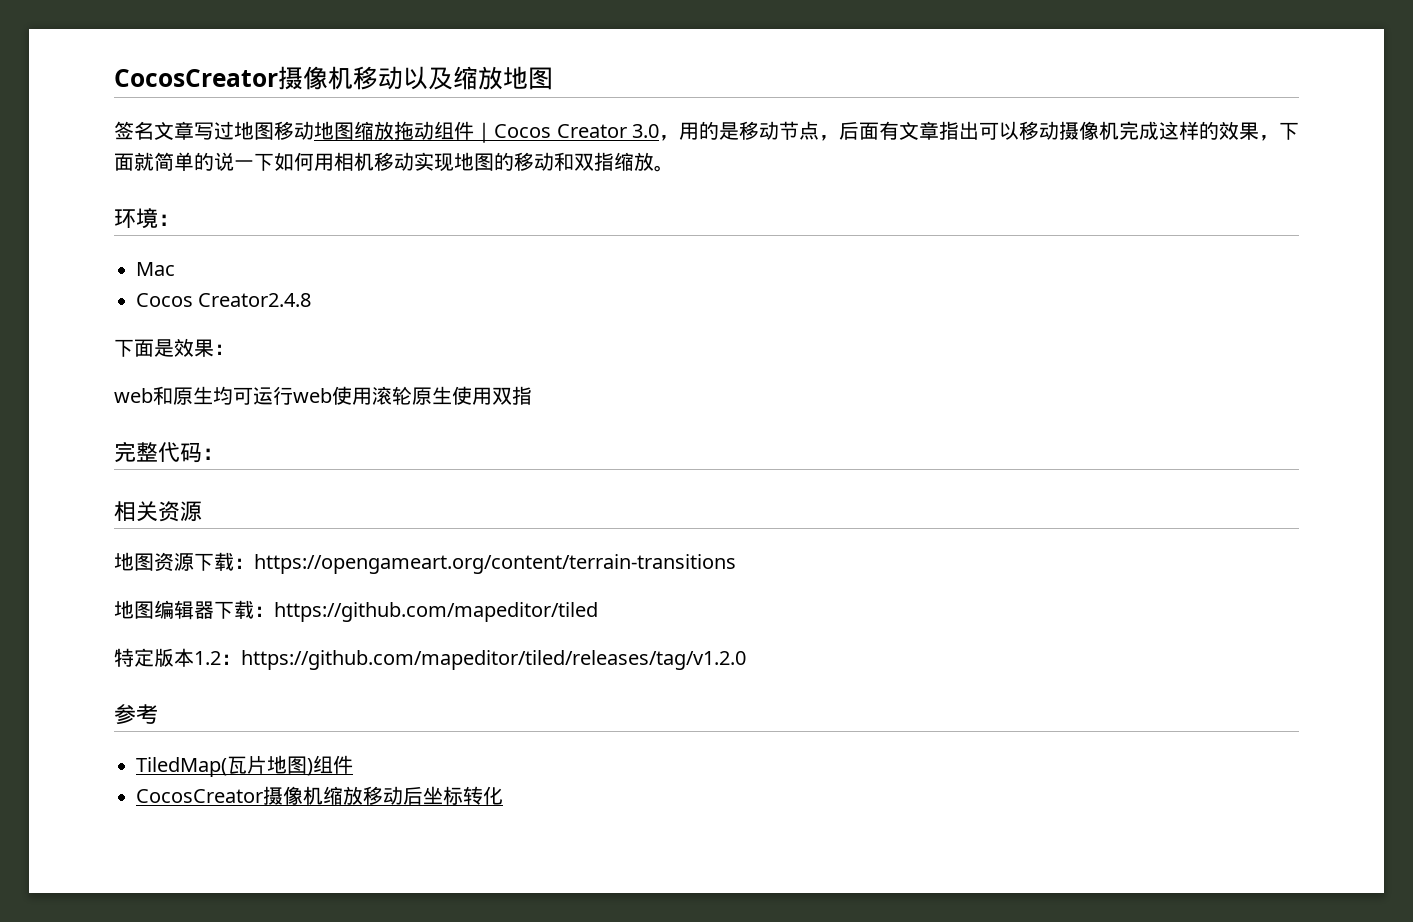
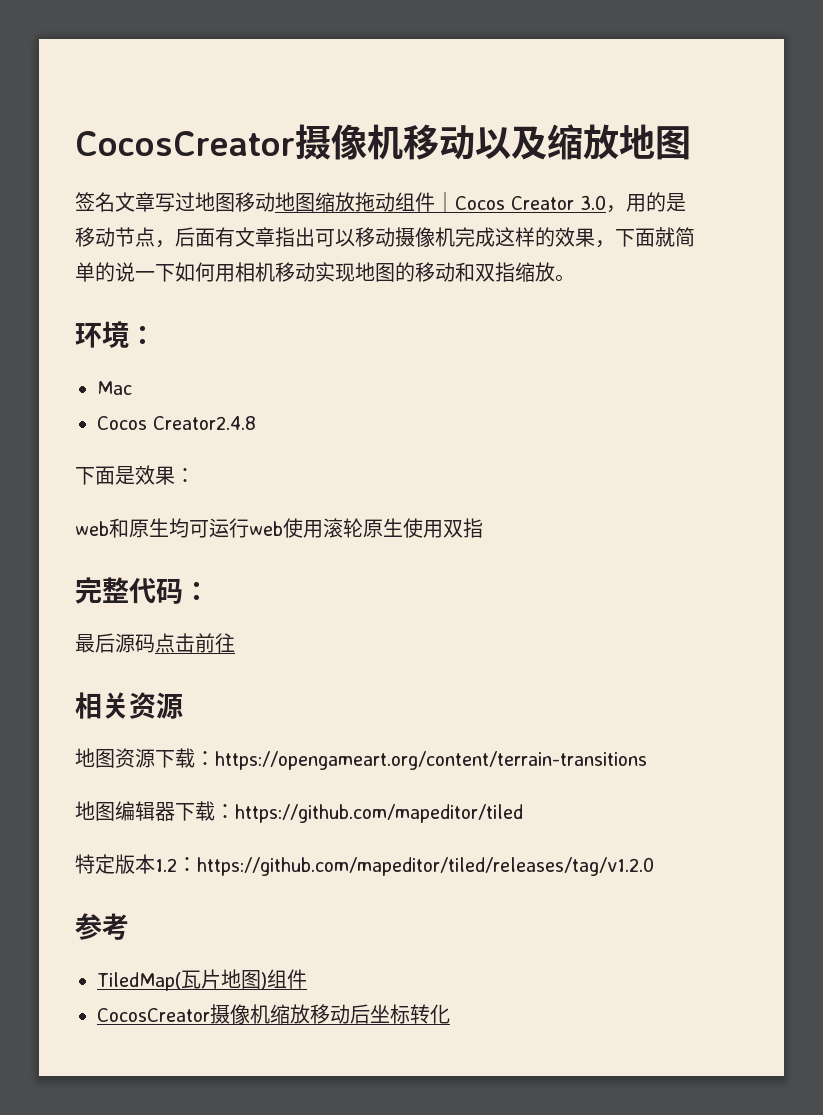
+ 最后源码点击前往

